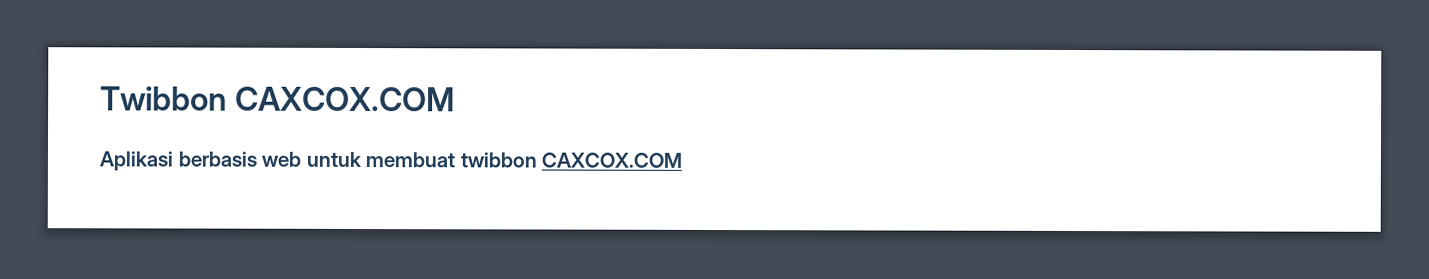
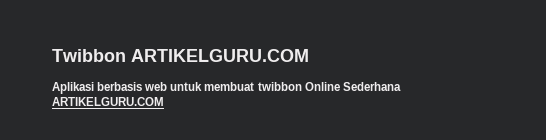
- Twibbon CAXCOX.COM
+ Twibbon ARTIKELGURU.COM
- Aplikasi berbasis web untuk membuat twibbon CAXCOX.COM
+ Aplikasi berbasis web untuk membuat twibbon Online Sederhana ARTIKELGURU.COM

